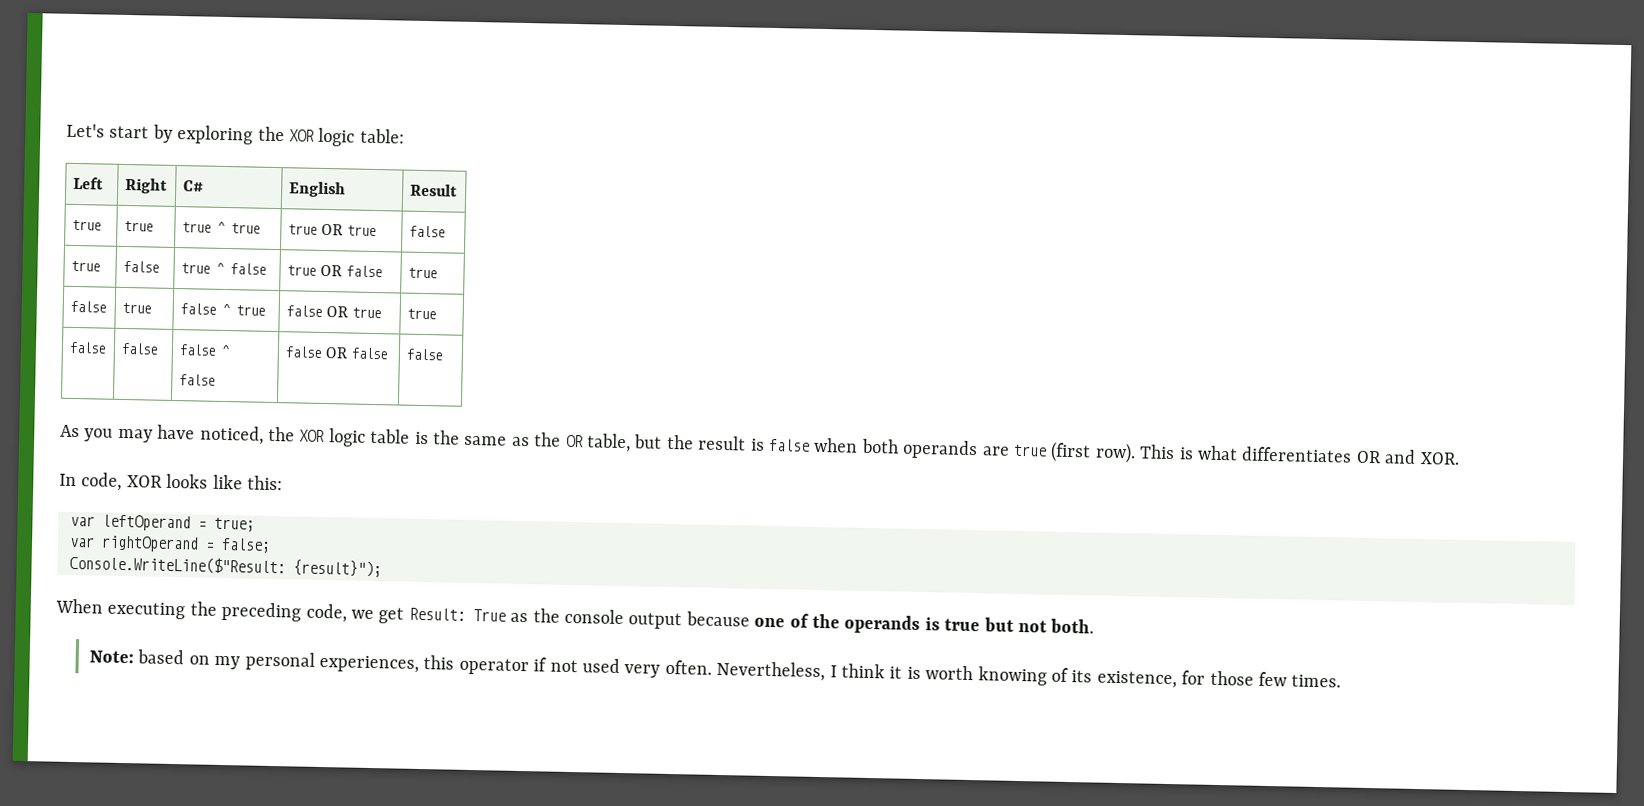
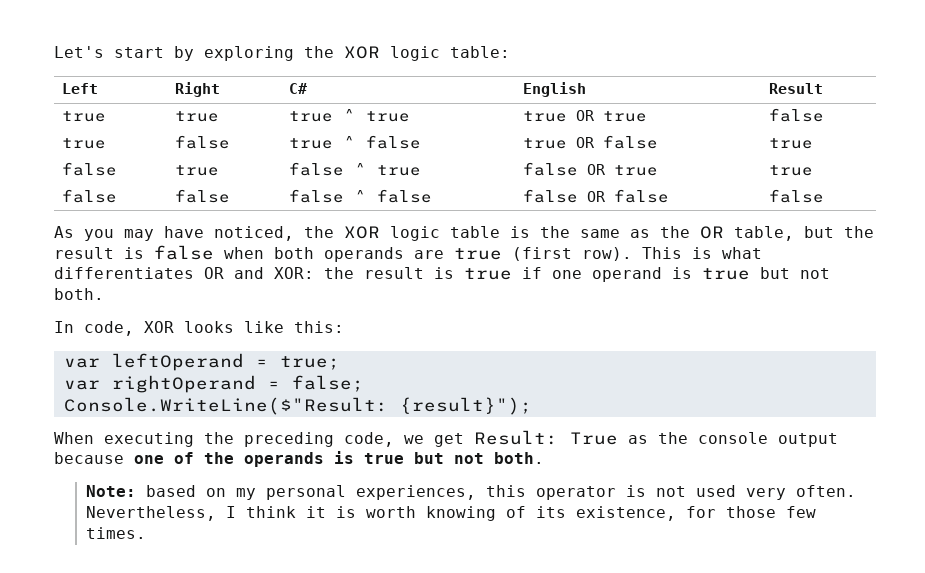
- This is what differentiates OR and XOR.
+ This is what differentiates OR and XOR: the result is true if one operand is true but not both.
- Note: based on my personal experiences, this operator if not used very often.
+ Note: based on my personal experiences, this operator is not used very often.

